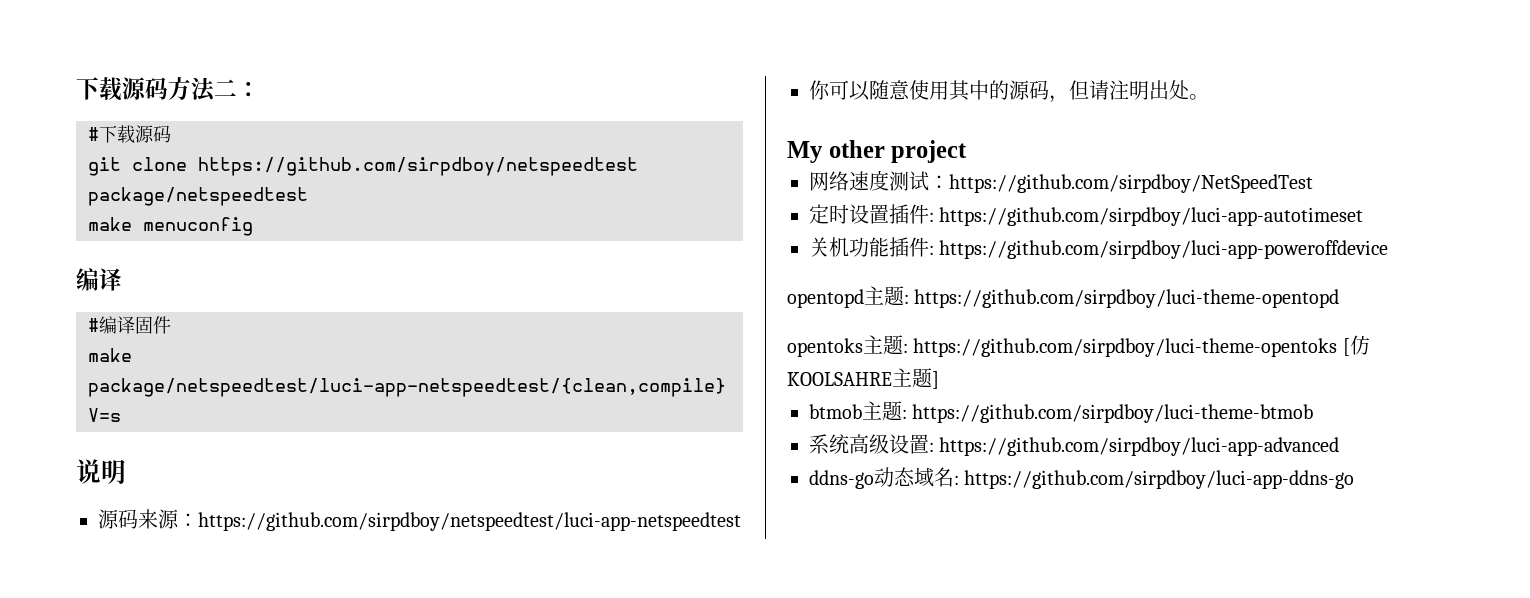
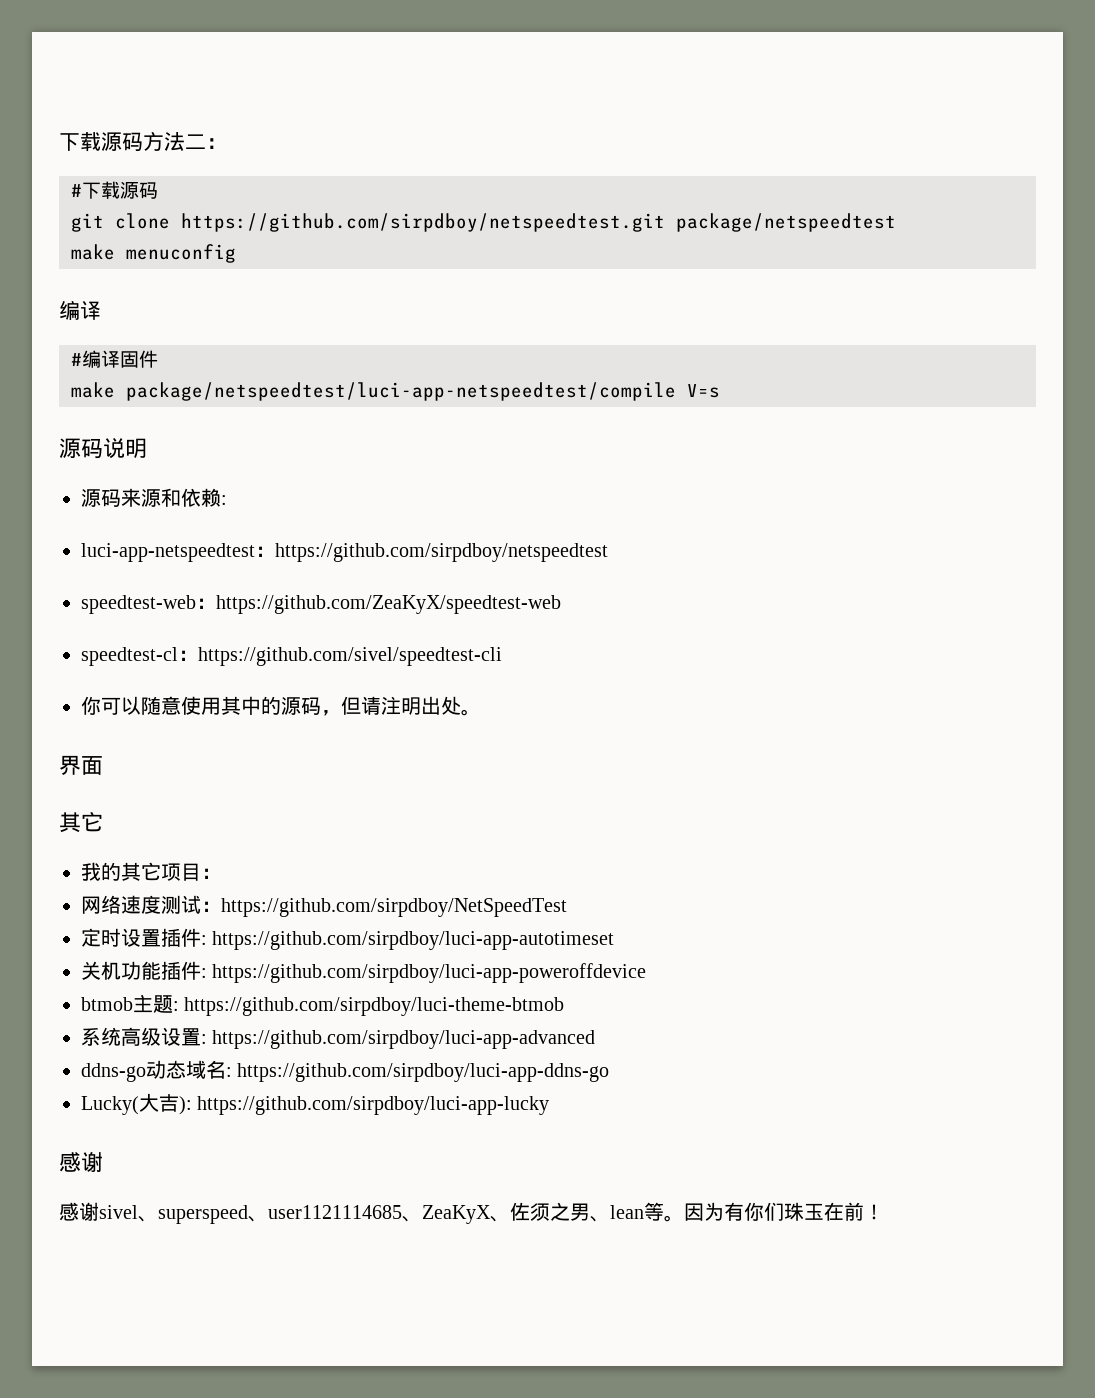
- git clone https://github.com/sirpdboy/netspeedtest package/netspeedtest
+ git clone https://github.com/sirpdboy/netspeedtest.git package/netspeedtest
- make package/netspeedtest/luci-app-netspeedtest/{clean,compile} V=s
+ make package/netspeedtest/luci-app-netspeedtest/compile V=s
- 说明
+ 源码说明
- 源码来源：https://github.com/sirpdboy/netspeedtest/luci-app-netspeedtest
+ 源码来源和依赖:
+ luci-app-netspeedtest：https://github.com/sirpdboy/netspeedtest
+ speedtest-web：https://github.com/ZeaKyX/speedtest-web
+ speedtest-cl：https://github.com/sivel/speedtest-cli
- My other project
+ 界面
+ 其它
+ 我的其它项目：
- opentopd主题: https://github.com/sirpdboy/luci-theme-opentopd
- opentoks主题: https://github.com/sirpdboy/luci-theme-opentoks [仿KOOLSAHRE主题]
+ Lucky(大吉): https://github.com/sirpdboy/luci-app-lucky
+ 感谢
+ 感谢sivel、superspeed、user1121114685、ZeaKyX、佐须之男、lean等。因为有你们珠玉在前！

